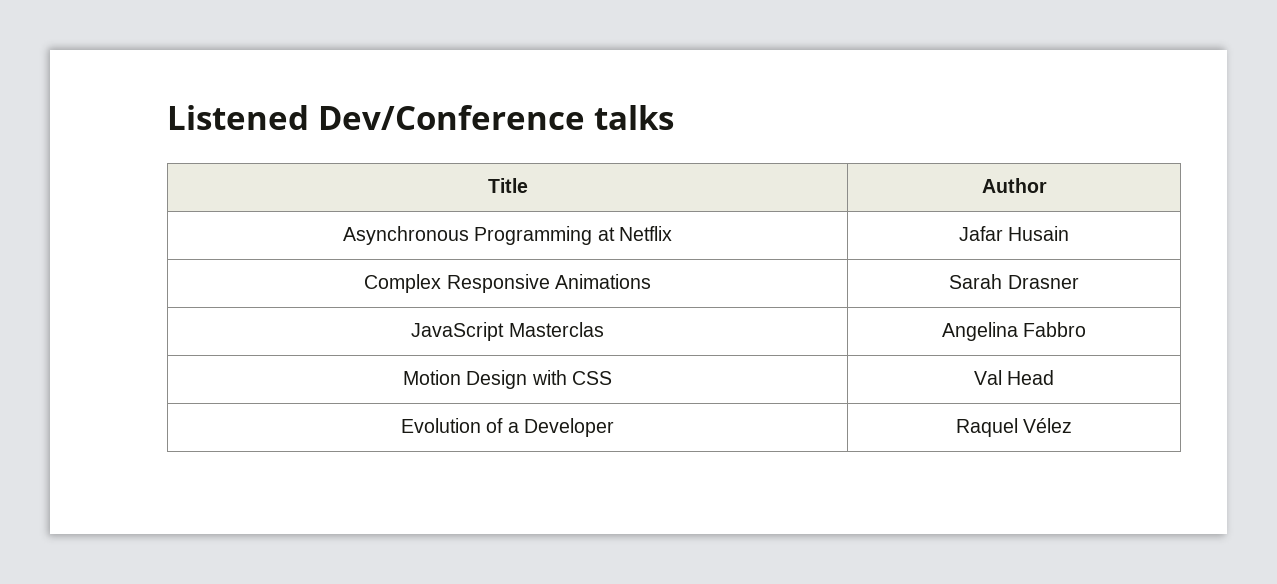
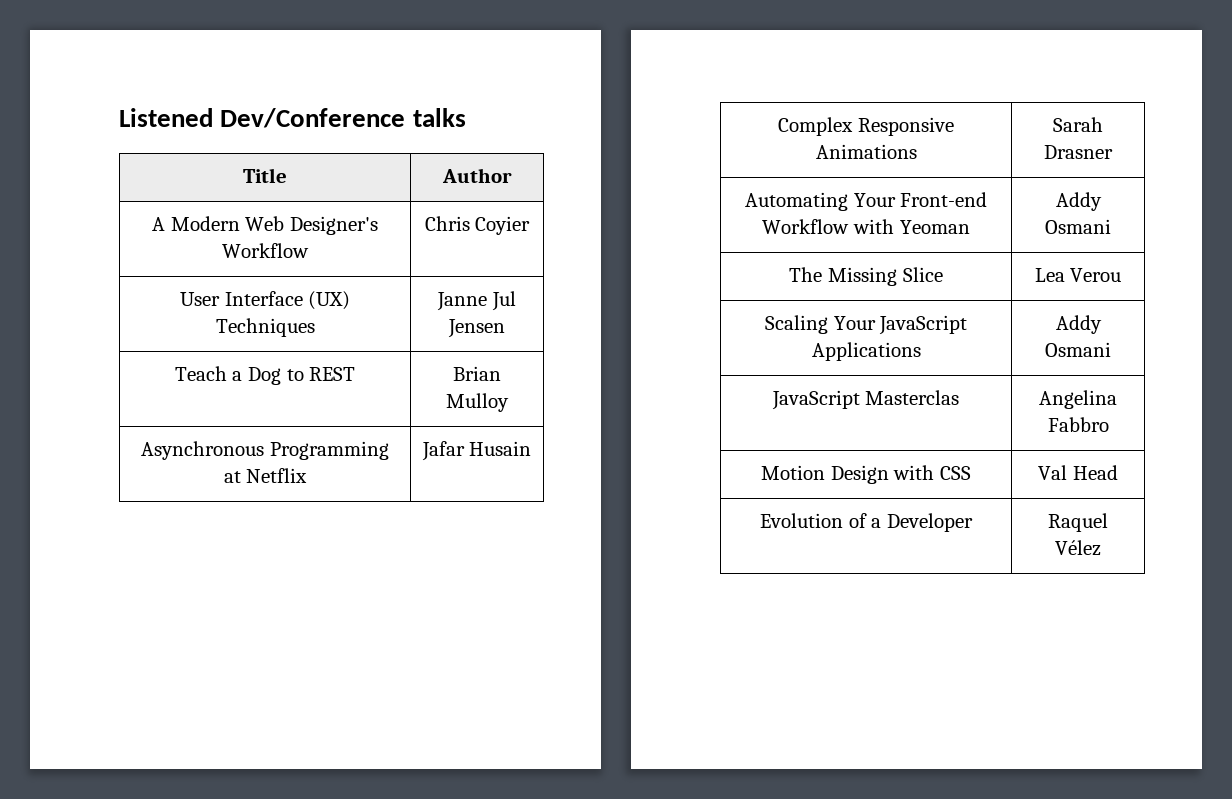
+ A Modern Web Designer's Workflow | Chris Coyier
+ User Interface (UX) Techniques | Janne Jul Jensen
+ Teach a Dog to REST | Brian Mulloy
+ Automating Your Front-end Workflow with Yeoman | Addy Osmani
+ The Missing Slice | Lea Verou
+ Scaling Your JavaScript Applications | Addy Osmani

